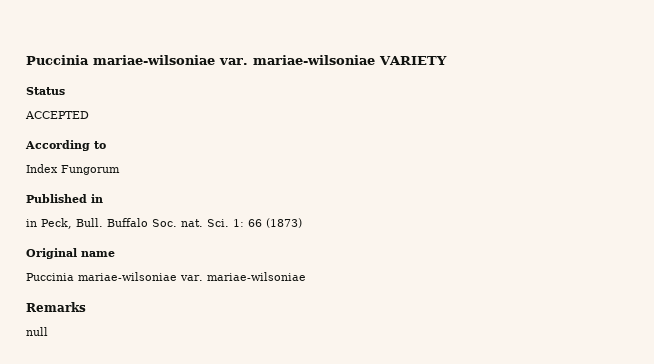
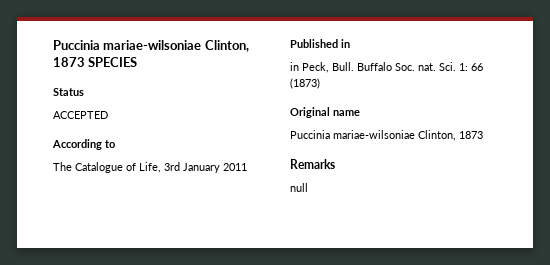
- Puccinia mariae-wilsoniae var. mariae-wilsoniae VARIETY
+ Puccinia mariae-wilsoniae Clinton, 1873 SPECIES
- Index Fungorum
+ The Catalogue of Life, 3rd January 2011
  Original name
- Puccinia mariae-wilsoniae var. mariae-wilsoniae
+ Puccinia mariae-wilsoniae Clinton, 1873

